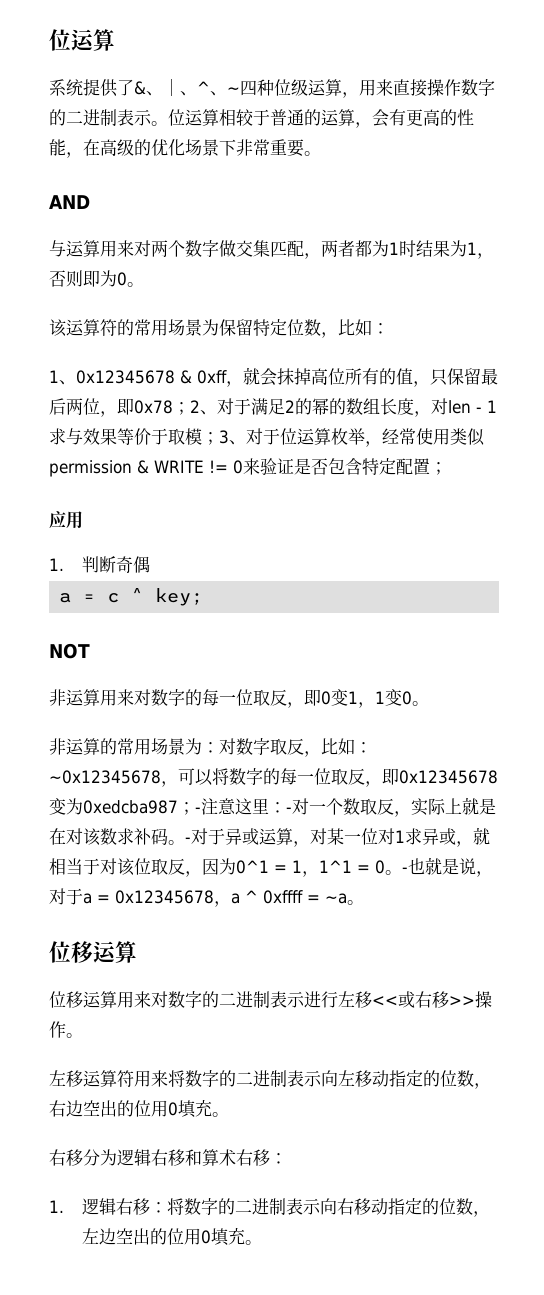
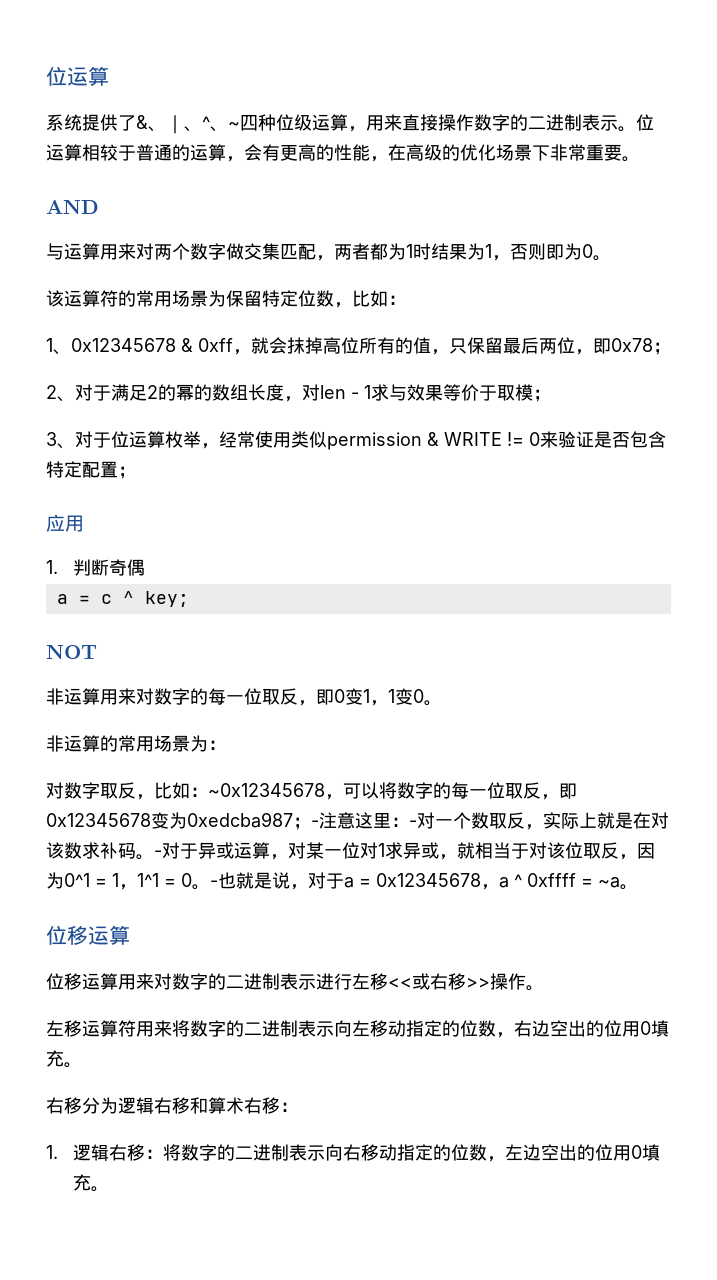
- 1、0x12345678 & 0xff，就会抹掉高位所有的值，只保留最后两位，即0x78；2、对于满足2的幂的数组长度，对len - 1求与效果等价于取模；3、对于位运算枚举，经常使用类似permission & WRITE != 0来验证是否包含特定配置；
+ 1、0x12345678 & 0xff，就会抹掉高位所有的值，只保留最后两位，即0x78；
+ 2、对于满足2的幂的数组长度，对len - 1求与效果等价于取模；
+ 3、对于位运算枚举，经常使用类似permission & WRITE != 0来验证是否包含特定配置；
- 非运算的常用场景为：对数字取反，比如：~0x12345678，可以将数字的每一位取反，即0x12345678变为0xedcba987；-注意这里：-对一个数取反，实际上就是在对该数求补码。
+ 非运算的常用场景为：
+ 对数字取反，比如：~0x12345678，可以将数字的每一位取反，即0x12345678变为0xedcba987；-注意这里：-对一个数取反，实际上就是在对该数求补码。

